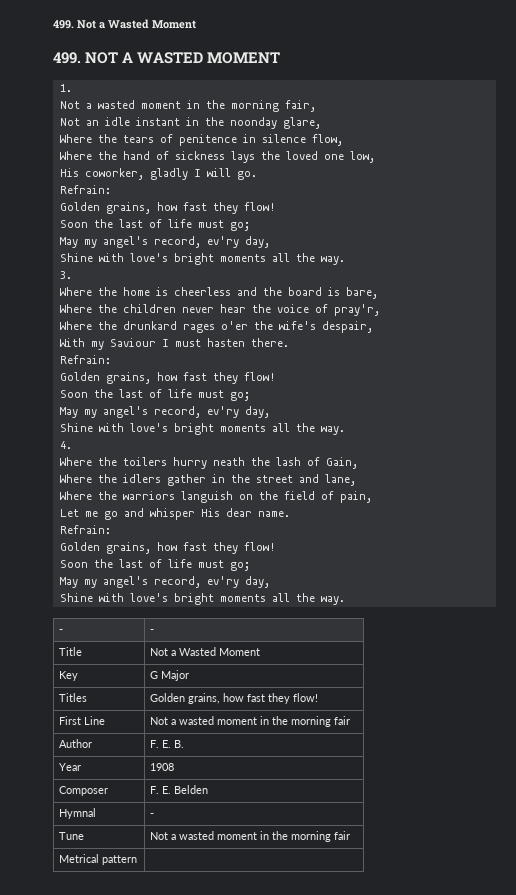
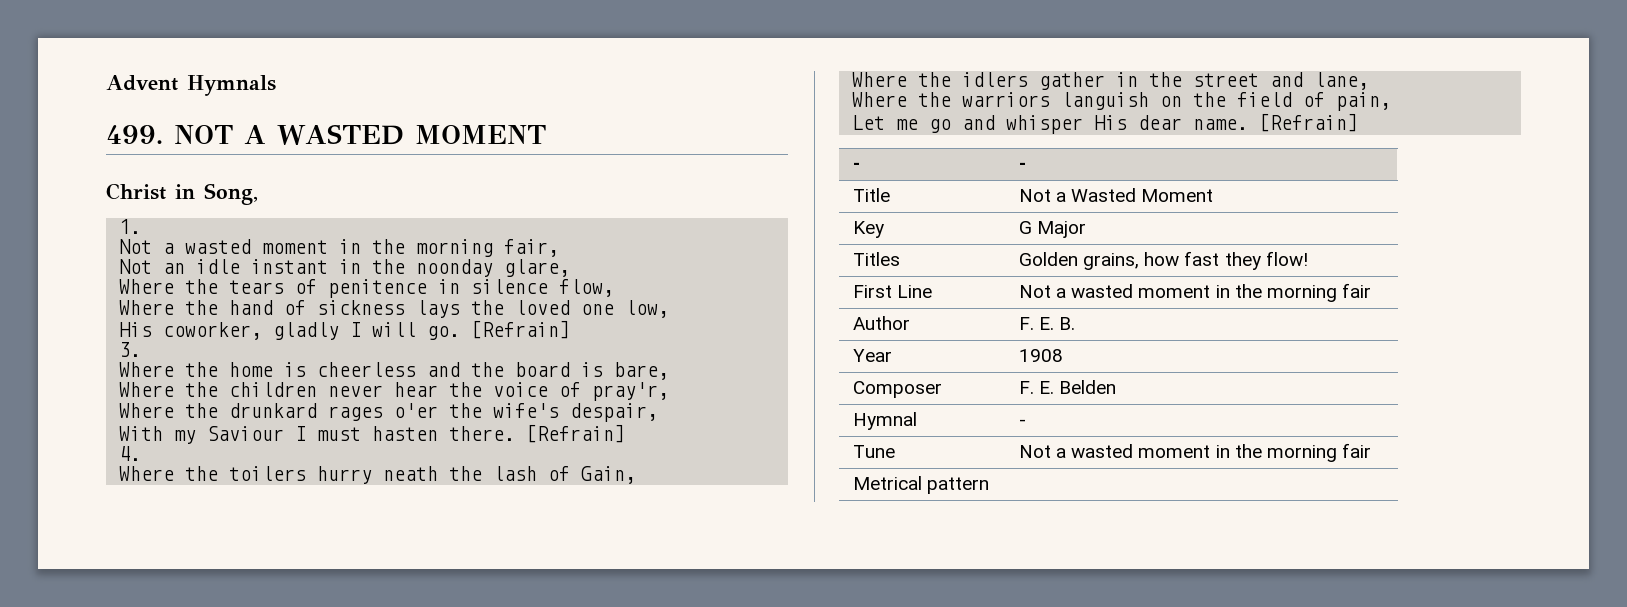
- 499. Not a Wasted Moment
+ Advent Hymnals
+ Christ in Song,
- His coworker, gladly I will go.
- Refrain:
- Golden grains, how fast they flow!
- Soon the last of life must go;
- May my angel's record, ev'ry day,
- Shine with love's bright moments all the way.
+ His coworker, gladly I will go. [Refrain]
- With my Saviour I must hasten there.
- Refrain:
- Golden grains, how fast they flow!
- Soon the last of life must go;
- May my angel's record, ev'ry day,
- Shine with love's bright moments all the way.
+ With my Saviour I must hasten there. [Refrain]
- Let me go and whisper His dear name.
- Refrain:
- Golden grains, how fast they flow!
- Soon the last of life must go;
- May my angel's record, ev'ry day,
- Shine with love's bright moments all the way.
+ Let me go and whisper His dear name. [Refrain]

